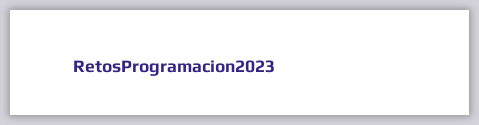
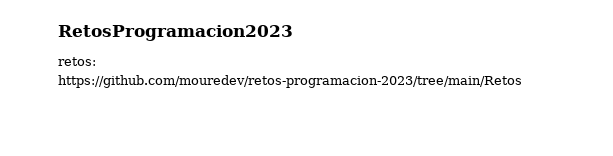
+ retos: https://github.com/mouredev/retos-programacion-2023/tree/main/Retos

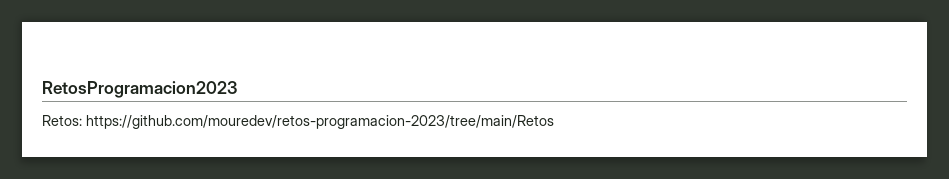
- retos: https://github.com/mouredev/retos-programacion-2023/tree/main/Retos
+ Retos: https://github.com/mouredev/retos-programacion-2023/tree/main/Retos

